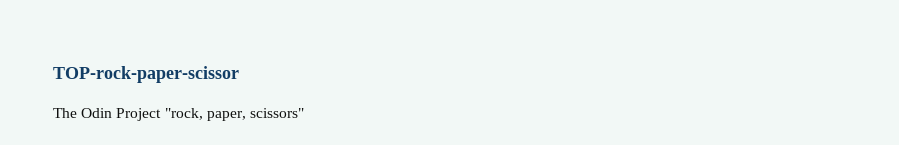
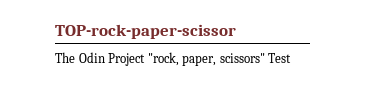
- The Odin Project "rock, paper, scissors"
+ The Odin Project "rock, paper, scissors" Test

